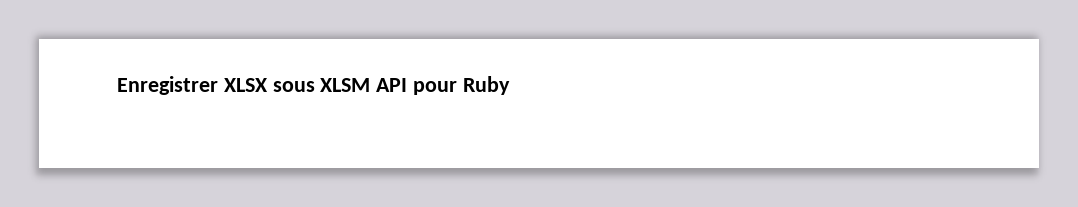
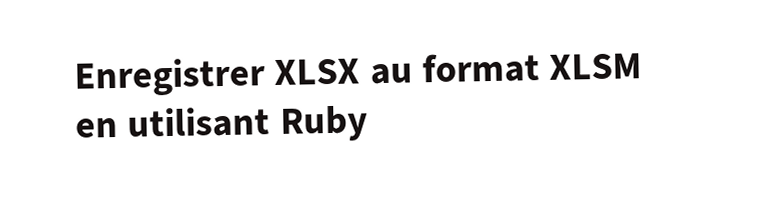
- Enregistrer XLSX sous XLSM API pour Ruby
+ Enregistrer XLSX au format XLSM en utilisant Ruby

